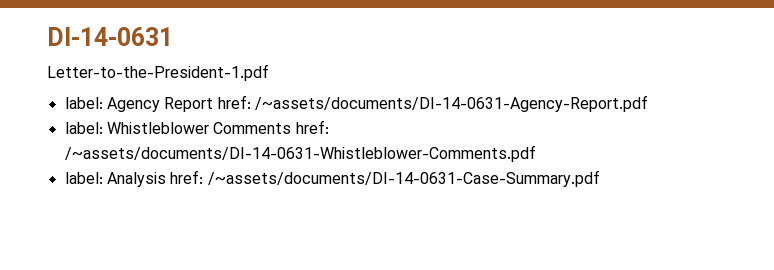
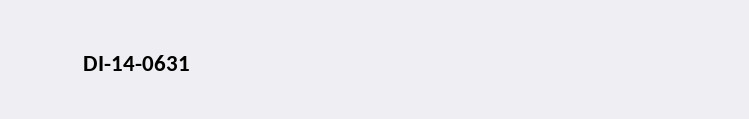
- Letter-to-the-President-1.pdf
- label: Agency Report href: /~assets/documents/DI-14-0631-Agency-Report.pdf
- label: Whistleblower Comments href: /~assets/documents/DI-14-0631-Whistleblower-Comments.pdf
- label: Analysis href: /~assets/documents/DI-14-0631-Case-Summary.pdf

